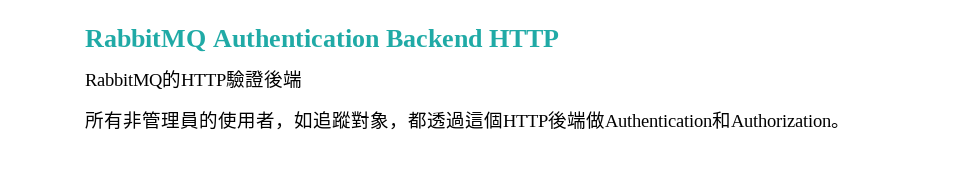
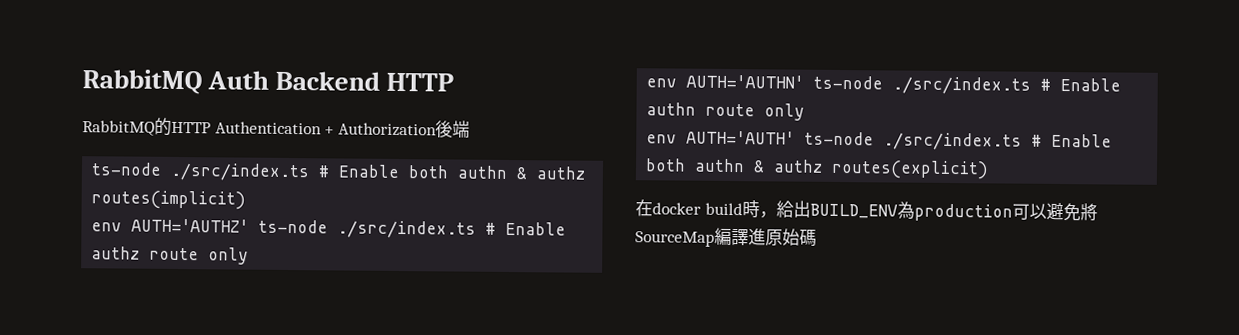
- RabbitMQ Authentication Backend HTTP
+ RabbitMQ Auth Backend HTTP
- RabbitMQ的HTTP驗證後端
- 所有非管理員的使用者，如追蹤對象，都透過這個HTTP後端做Authentication和Authorization。
+ RabbitMQ的HTTP Authentication + Authorization後端
+ ts-node ./src/index.ts # Enable both authn & authz routes(implicit)
+ env AUTH='AUTHZ' ts-node ./src/index.ts # Enable authz route only
+ env AUTH='AUTHN' ts-node ./src/index.ts # Enable authn route only
+ env AUTH='AUTH' ts-node ./src/index.ts # Enable both authn & authz routes(explicit)
+ 在docker build時，給出BUILD_ENV為production可以避免將SourceMap編譯進原始碼

